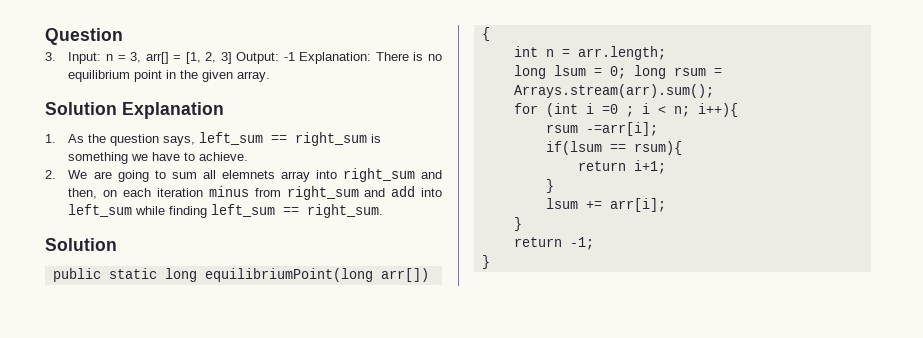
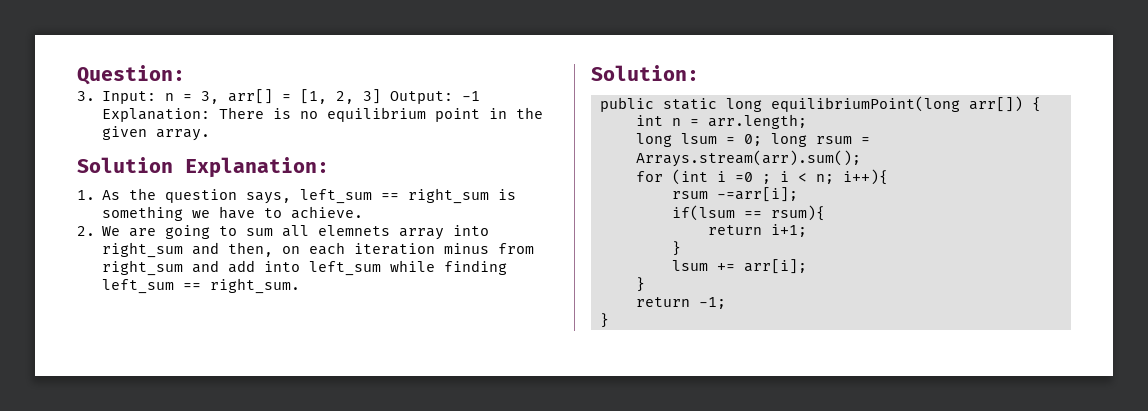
- Question
+ Question:
- Solution Explanation
+ Solution Explanation:
  2. We are going to sum all elemnets array into right_sum and then, on each iteration minus from right_sum and add into left_sum while finding left_sum == right_sum.
- Solution
+ Solution:

